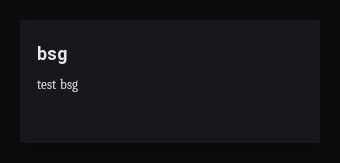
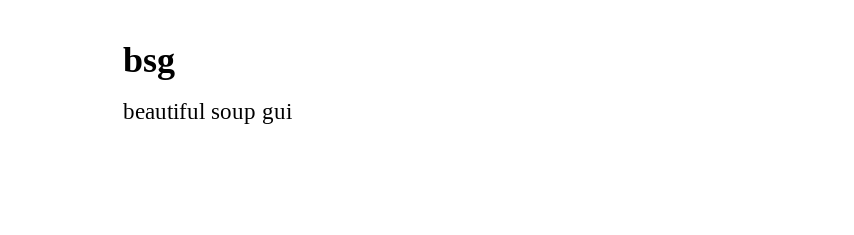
- test bsg
+ beautiful soup gui

